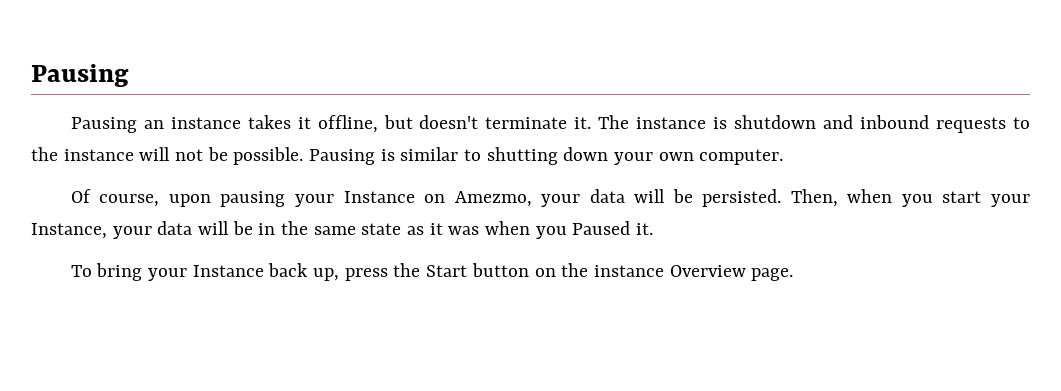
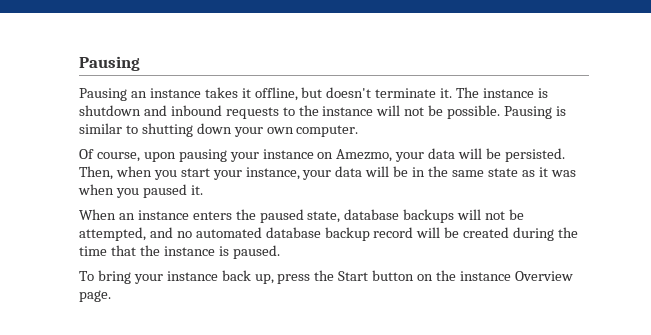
- Of course, upon pausing your Instance on Amezmo, your data will be persisted.
+ Of course, upon pausing your instance on Amezmo, your data will be persisted.
- Then, when you start your Instance, your data will be in the same state as it was when you Paused it.
+ Then, when you start your instance, your data will be in the same state as it was when you paused it.
+ When an instance enters the paused state, database backups will not be attempted, and no automated database backup record will be created during the time that the instance is paused.
- To bring your Instance back up, press the Start button on the instance Overview page.
+ To bring your instance back up, press the Start button on the instance Overview page.

